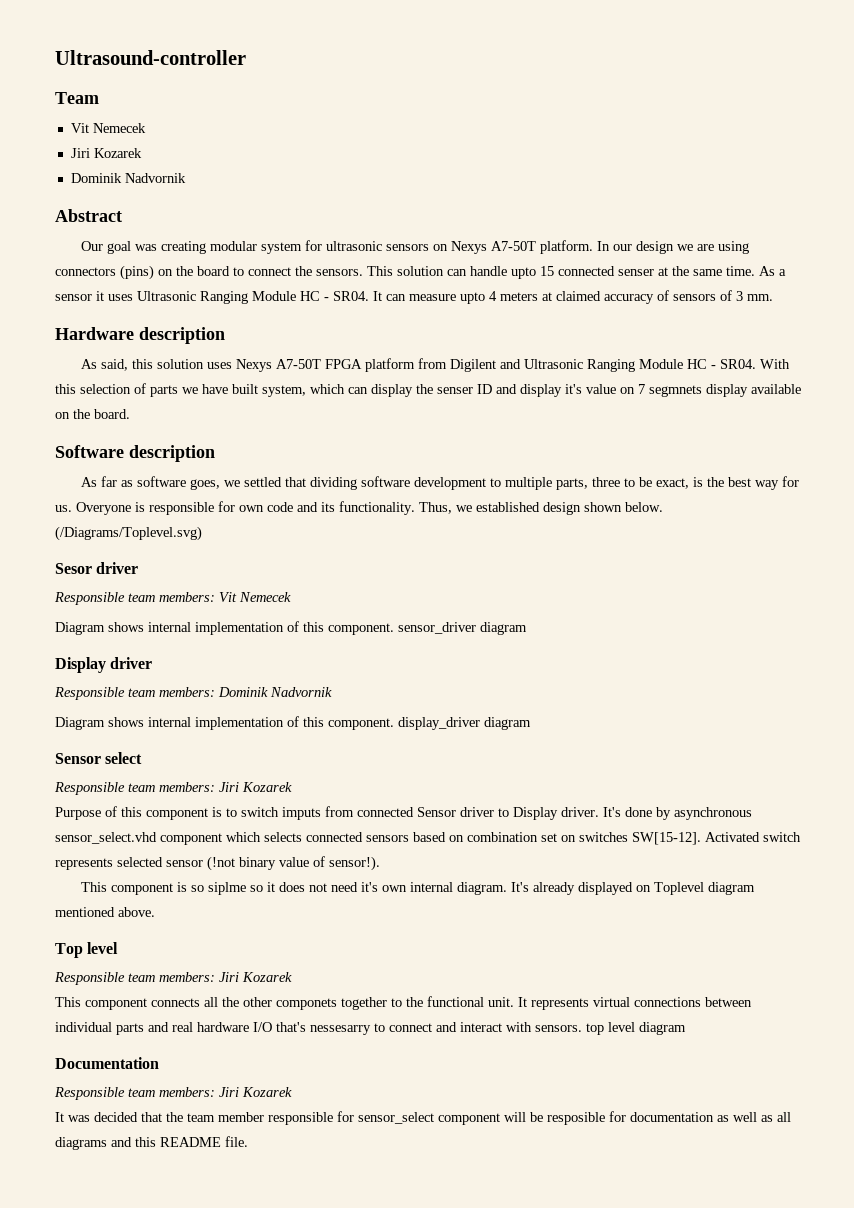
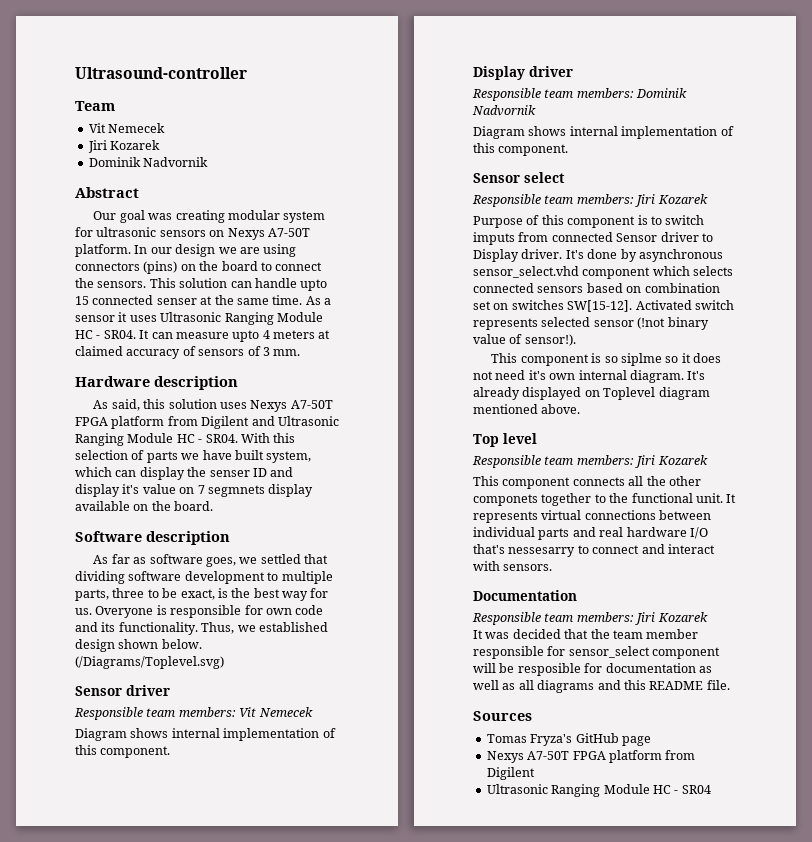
  (/Diagrams/Toplevel.svg)
- Sesor driver
+ Sensor driver
  Responsible team members: Vit Nemecek
- Diagram shows internal implementation of this component. sensor_driver diagram
+ Diagram shows internal implementation of this component.
  Responsible team members: Dominik Nadvornik
- Diagram shows internal implementation of this component. display_driver diagram
+ Diagram shows internal implementation of this component.
- It represents virtual connections between individual parts and real hardware I/O that's nessesarry to connect and interact with sensors. top level diagram
+ It represents virtual connections between individual parts and real hardware I/O that's nessesarry to connect and interact with sensors.
+ Sources
+ Tomas Fryza's GitHub page
+ Nexys A7-50T FPGA platform from Digilent
+ Ultrasonic Ranging Module HC - SR04

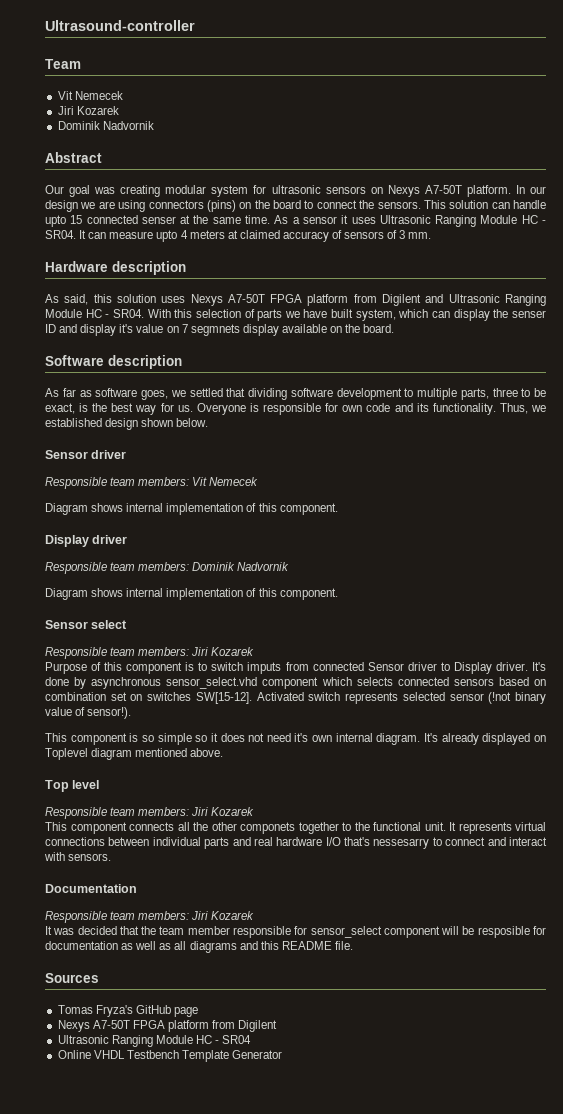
- (/Diagrams/Toplevel.svg)
- This component is so siplme so it does not need it's own internal diagram.
+ This component is so simple so it does not need it's own internal diagram.
+ Online VHDL Testbench Template Generator

